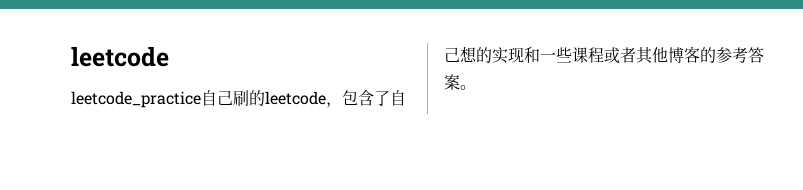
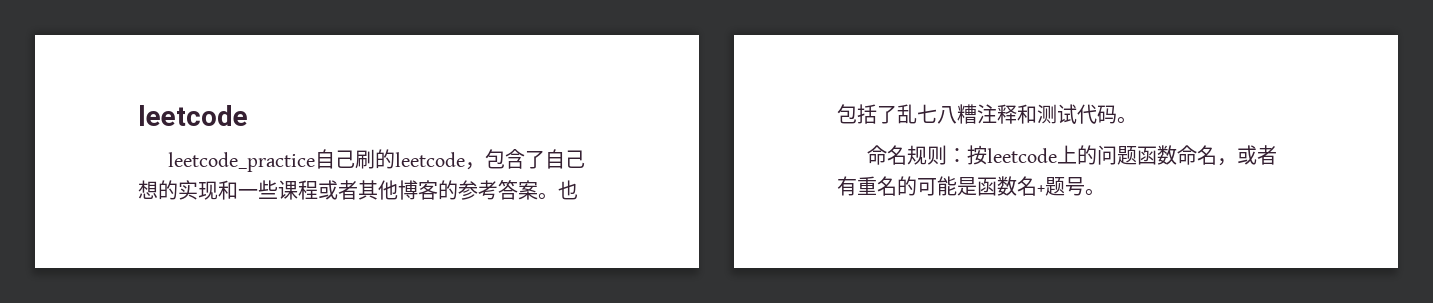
+ 也包括了乱七八糟注释和测试代码。
+ 命名规则：按leetcode上的问题函数命名，或者有重名的可能是函数名+题号。

